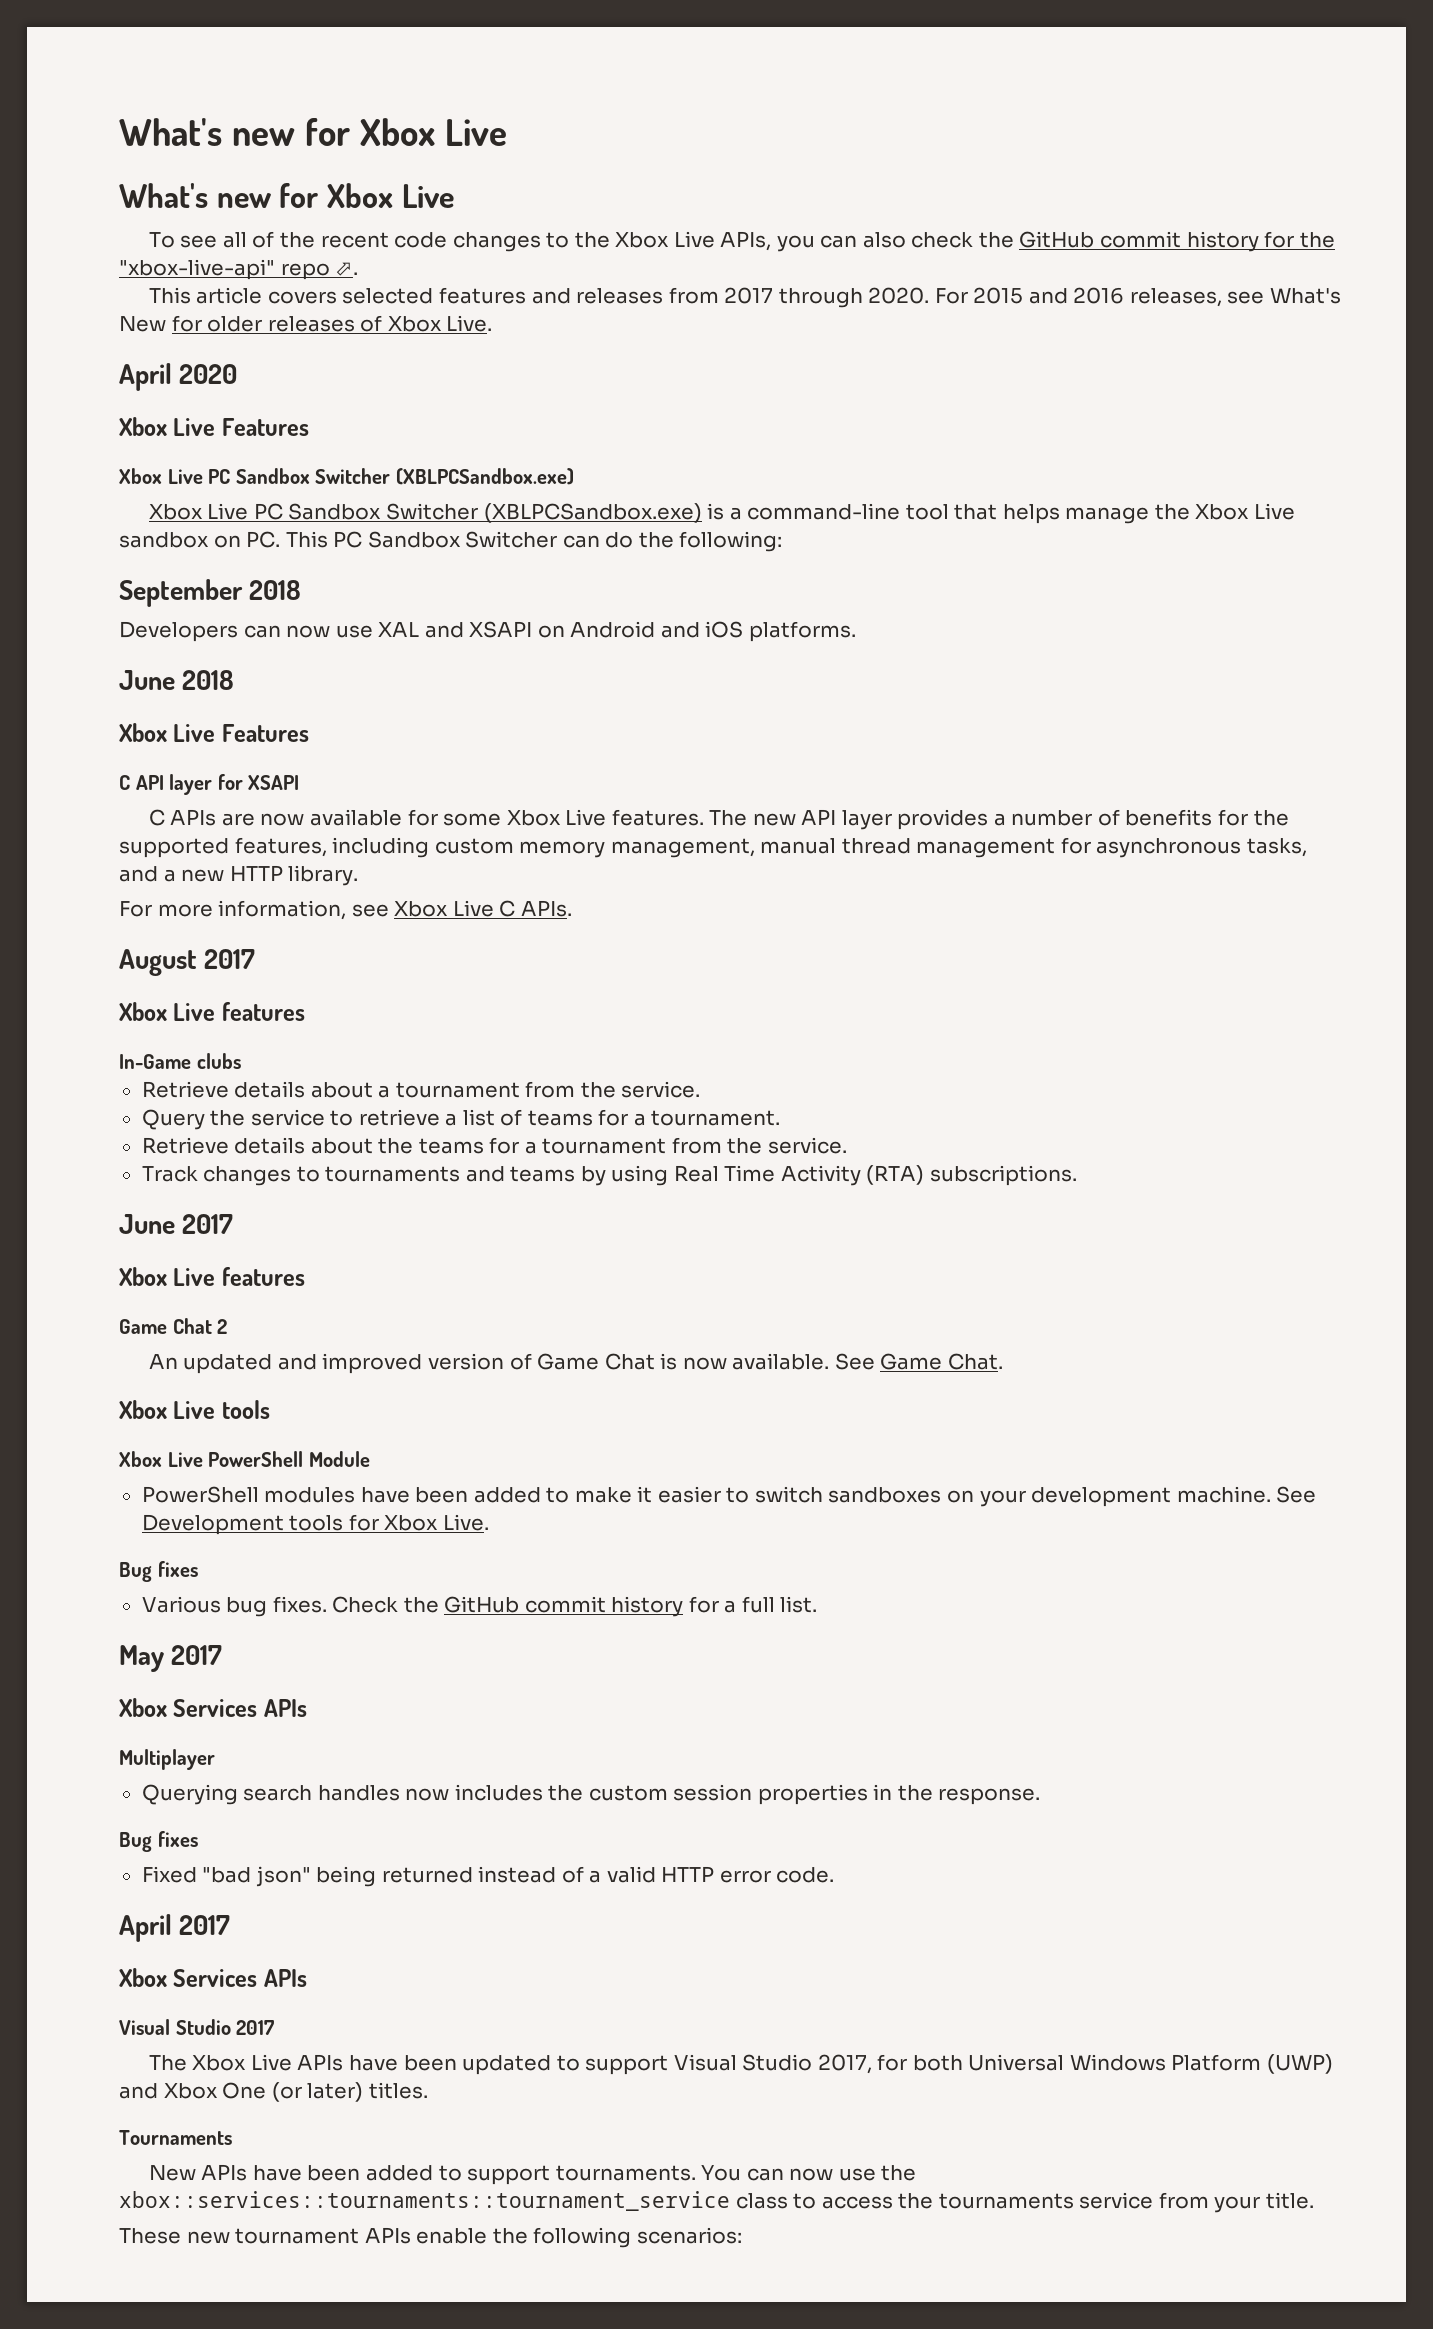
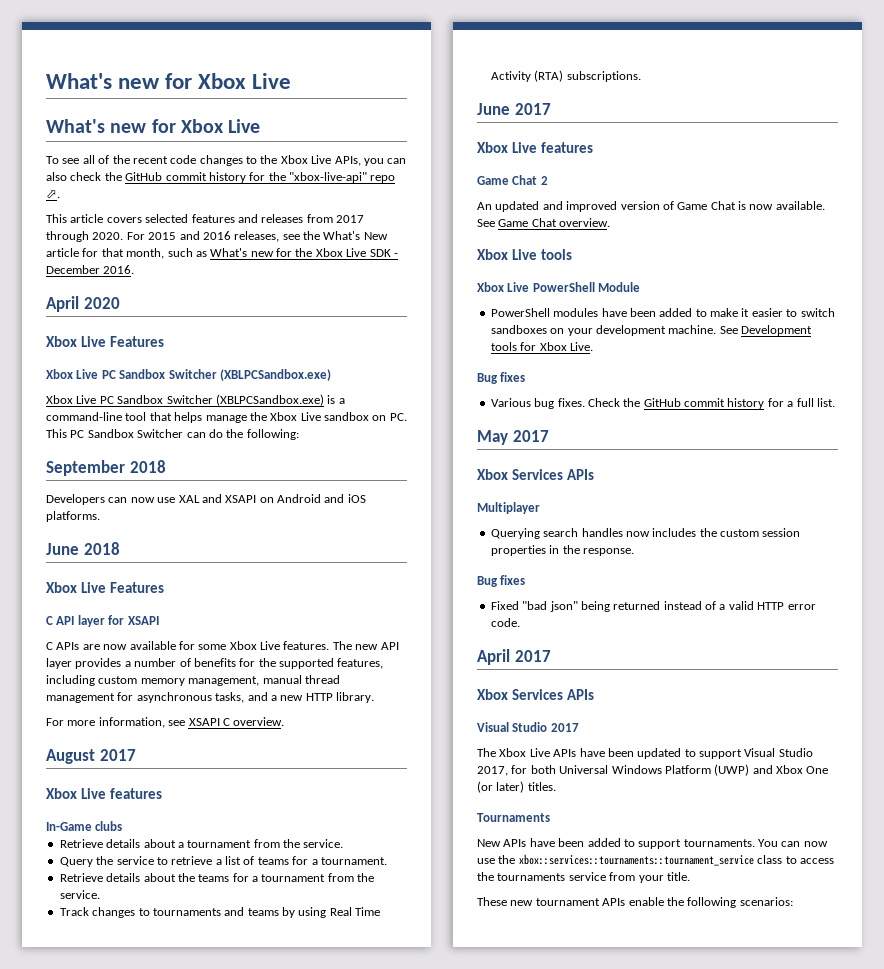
- For 2015 and 2016 releases, see What's New for older releases of Xbox Live.
+ For 2015 and 2016 releases, see the What's New article for that month, such as What's new for the Xbox Live SDK - December 2016.
- For more information, see Xbox Live C APIs.
+ For more information, see XSAPI C overview.
- See Game Chat.
+ See Game Chat overview.

